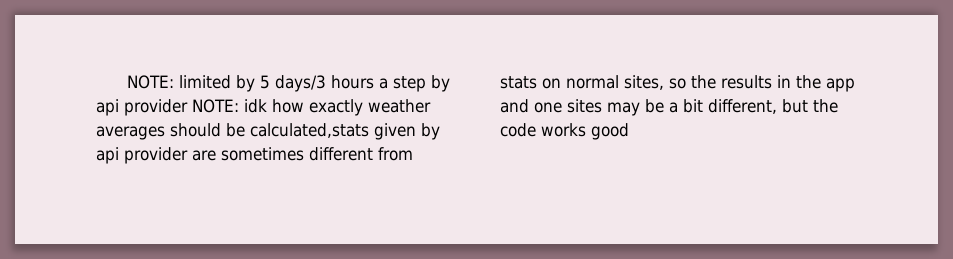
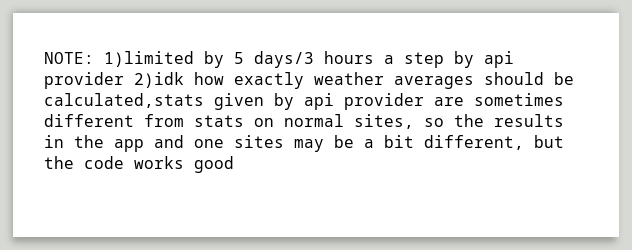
- NOTE: limited by 5 days/3 hours a step by api provider NOTE: idk how exactly weather averages should be calculated,stats given by api provider are sometimes different from stats on normal sites, so the results in the app and one sites may be a bit different, but the code works good
+ NOTE: 1)limited by 5 days/3 hours a step by api provider 2)idk how exactly weather averages should be calculated,stats given by api provider are sometimes different from stats on normal sites, so the results in the app and one sites may be a bit different, but the code works good

